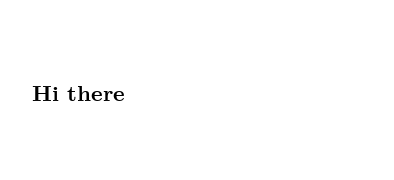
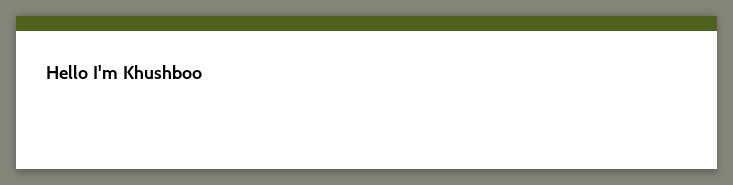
- Hi there
+ Hello I'm Khushboo

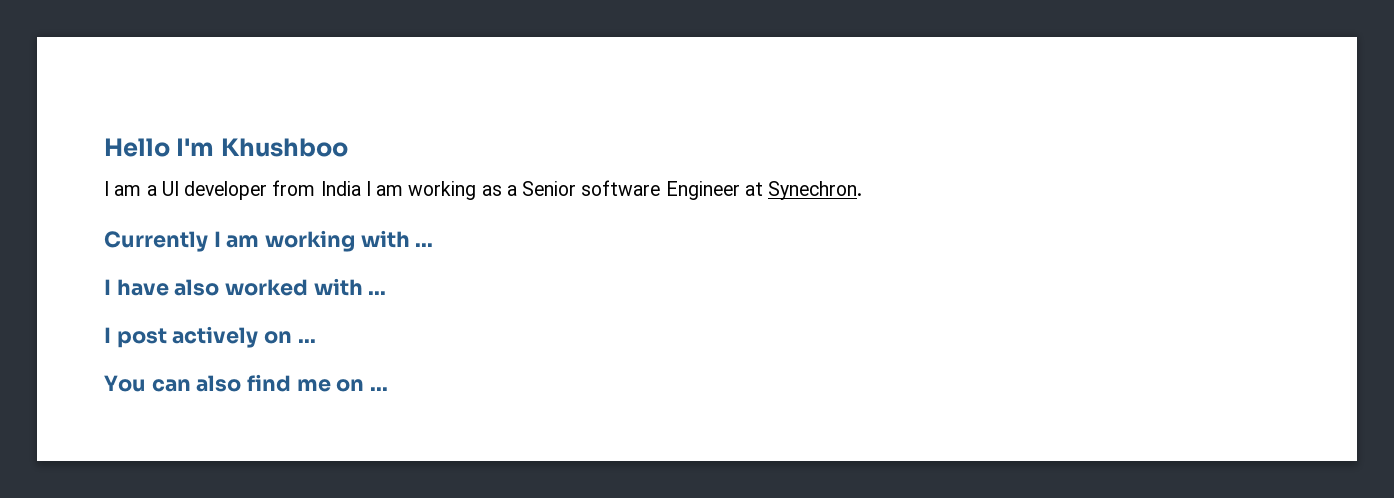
+ I am a UI developer from India I am working as a Senior software Engineer at Synechron.
+ Currently I am working with ...
+ I have also worked with ...
+ I post actively on ...
+ You can also find me on ...

